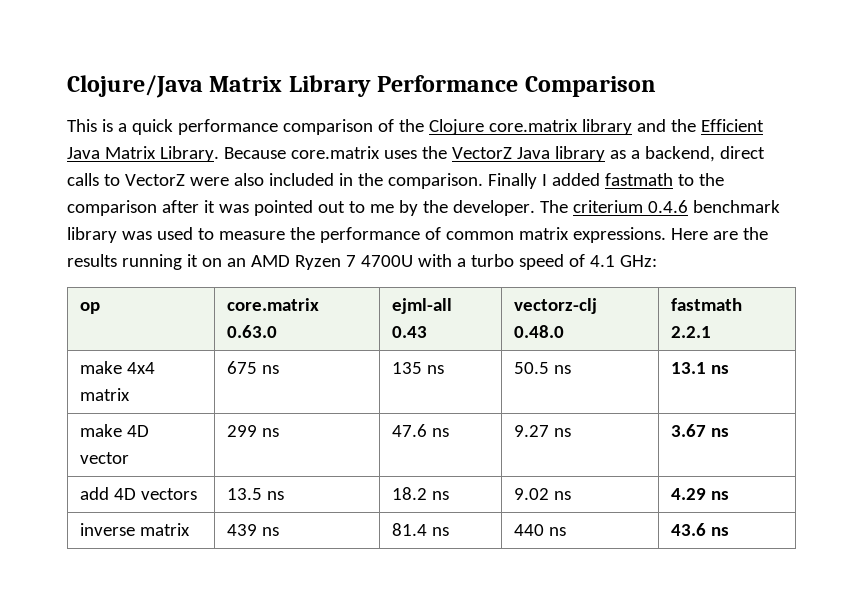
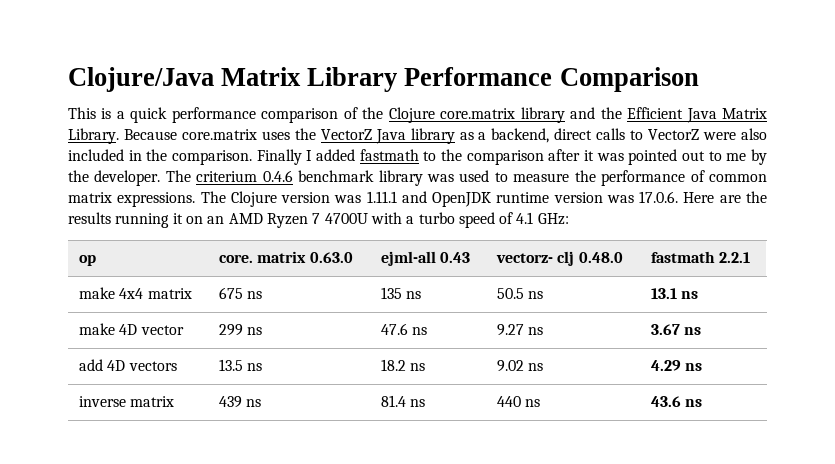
- Here are the results running it on an AMD Ryzen 7 4700U with a turbo speed of 4.1 GHz:
+ The Clojure version was 1.11.1 and OpenJDK runtime version was 17.0.6. Here are the results running it on an AMD Ryzen 7 4700U with a turbo speed of 4.1 GHz:
- op | core.matrix 0.63.0 | ejml-all 0.43 | vectorz-clj 0.48.0 | fastmath 2.2.1
+ op | core. matrix 0.63.0 | ejml-all 0.43 | vectorz- clj 0.48.0 | fastmath 2.2.1

